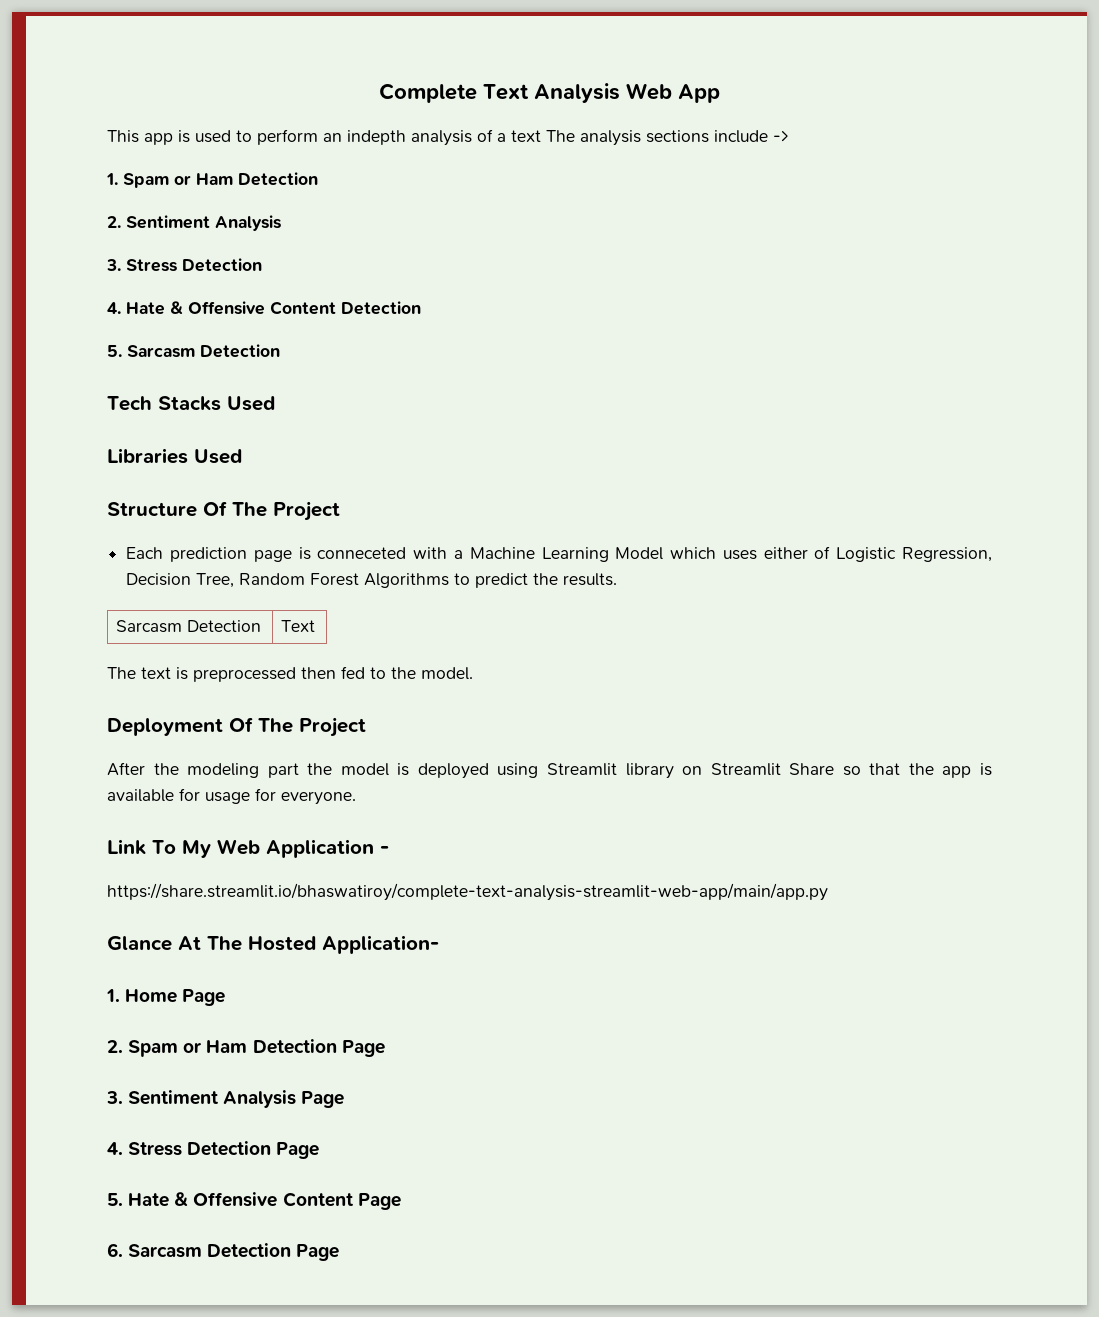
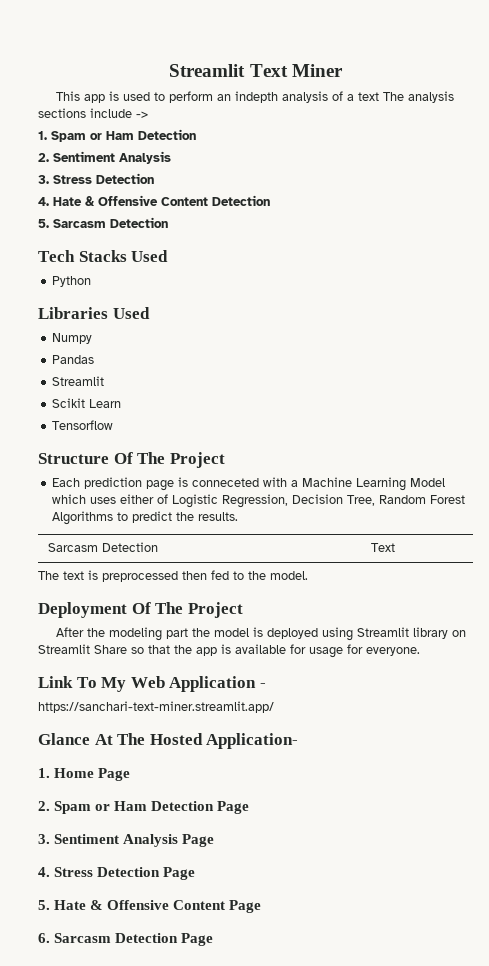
- Complete Text Analysis Web App
+ Streamlit Text Miner
+ Python
+ Numpy
+ Pandas
+ Streamlit
+ Scikit Learn
+ Tensorflow
- https://share.streamlit.io/bhaswatiroy/complete-text-analysis-streamlit-web-app/main/app.py
+ https://sanchari-text-miner.streamlit.app/

